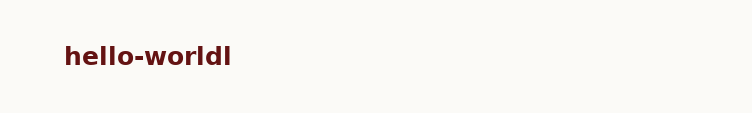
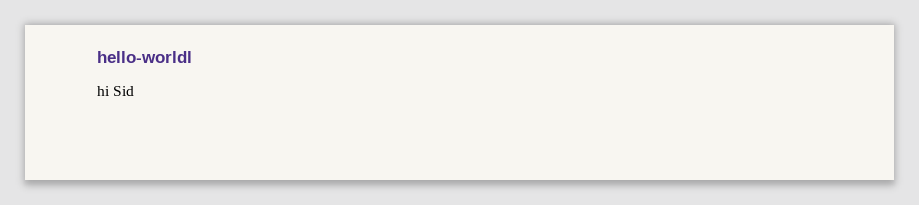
+ hi Sid

